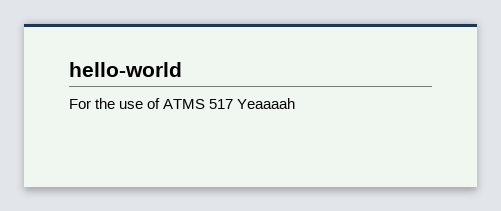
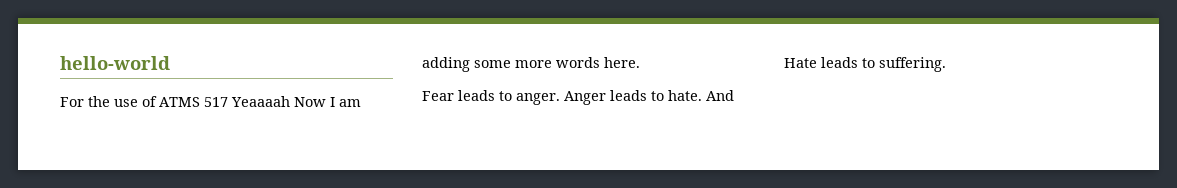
- For the use of ATMS 517 Yeaaaah
+ For the use of ATMS 517 Yeaaaah Now I am adding some more words here.
+ Fear leads to anger. Anger leads to hate. And Hate leads to suffering.

